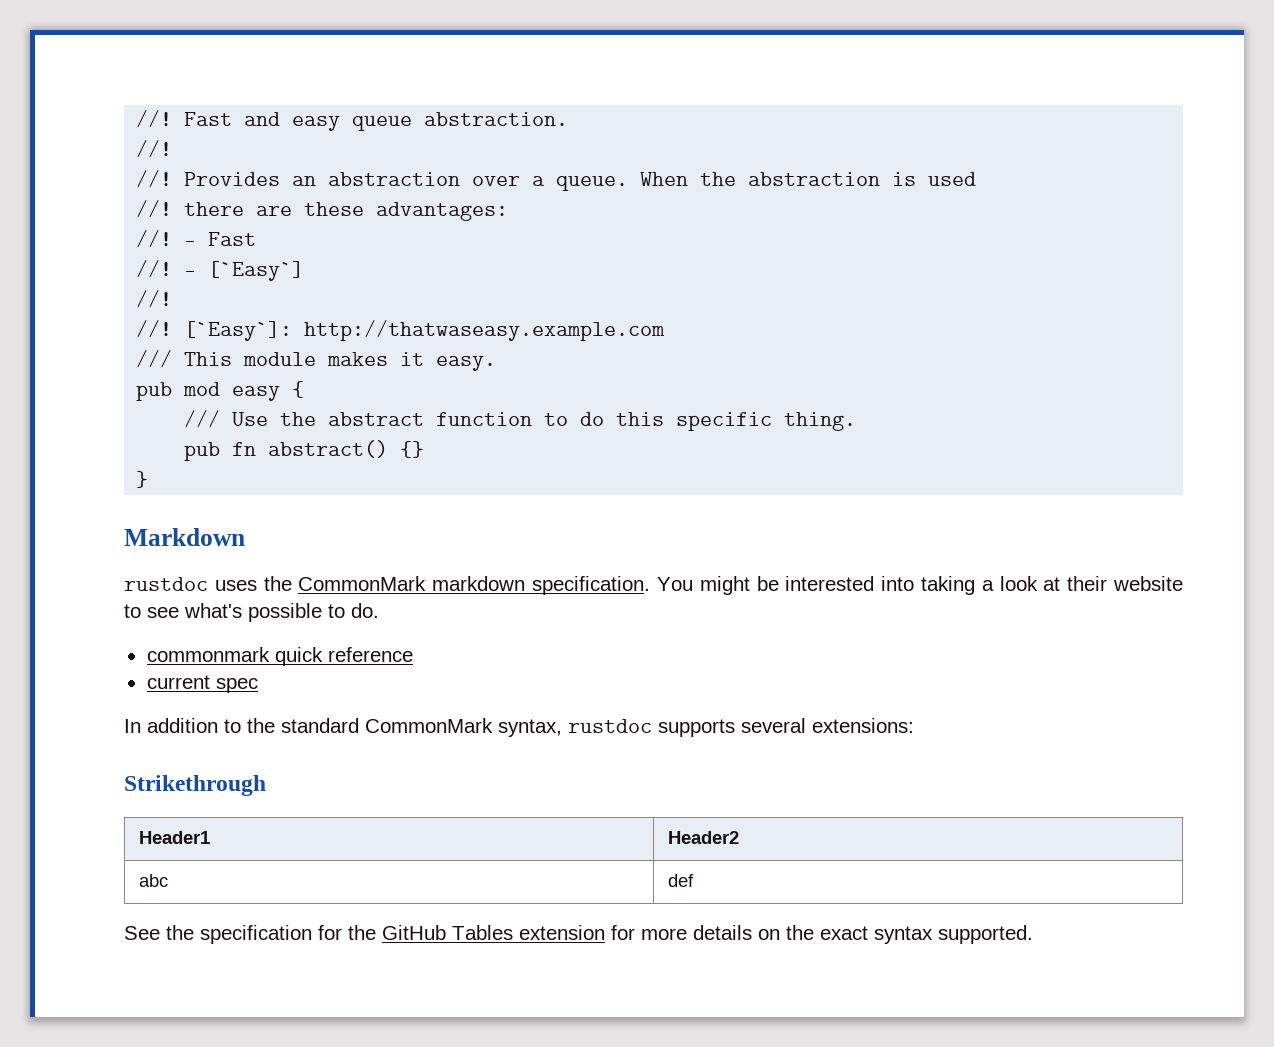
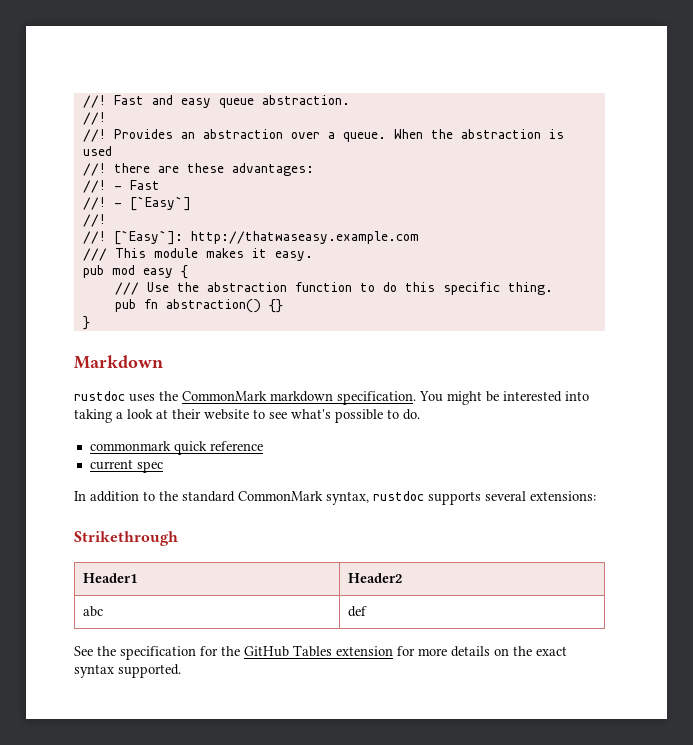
- /// Use the abstract function to do this specific thing.
+ /// Use the abstraction function to do this specific thing.
- pub fn abstract() {}
+ pub fn abstraction() {}

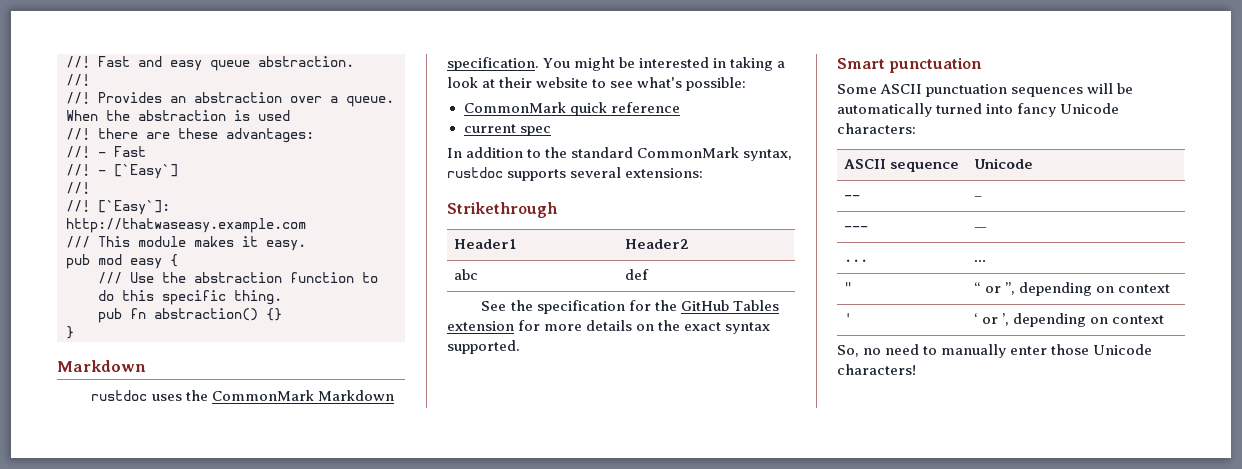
- rustdoc uses the CommonMark markdown specification.
+ rustdoc uses the CommonMark Markdown specification.
- You might be interested into taking a look at their website to see what's possible to do.
- commonmark quick reference
+ You might be interested in taking a look at their website to see what's possible:
+ CommonMark quick reference
+ Smart punctuation
+ Some ASCII punctuation sequences will be automatically turned into fancy Unicode characters:
+ ASCII sequence | Unicode
+ -- | –
+ --- | —
+ ... | …
+ " | “ or ”, depending on context
+ ' | ‘ or ’, depending on context
+ So, no need to manually enter those Unicode characters!

